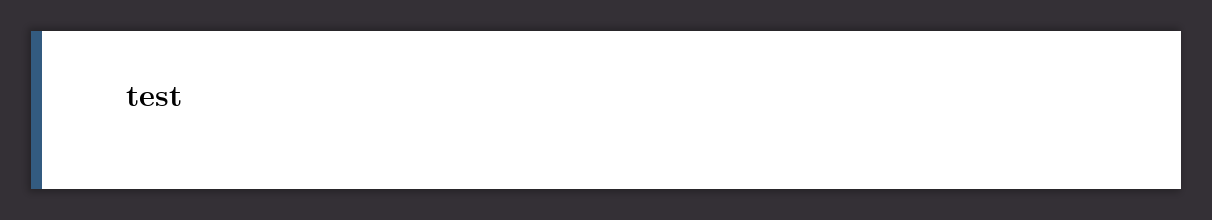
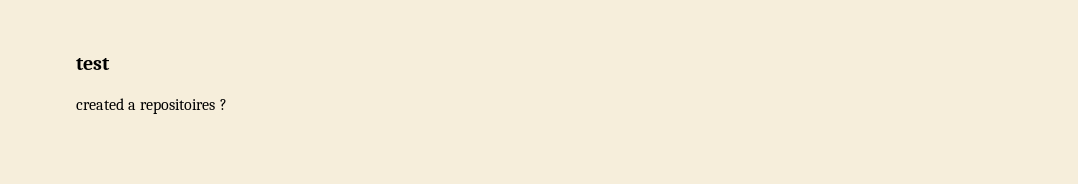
+ created a repositoires ?

